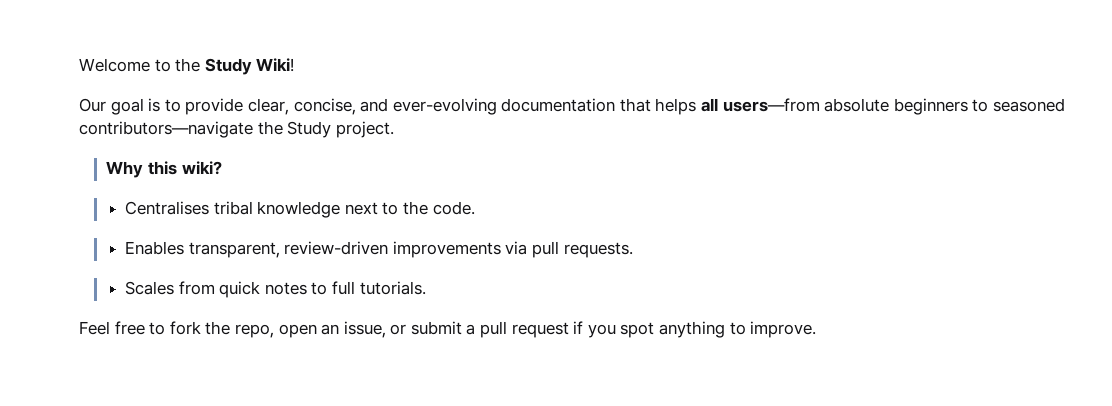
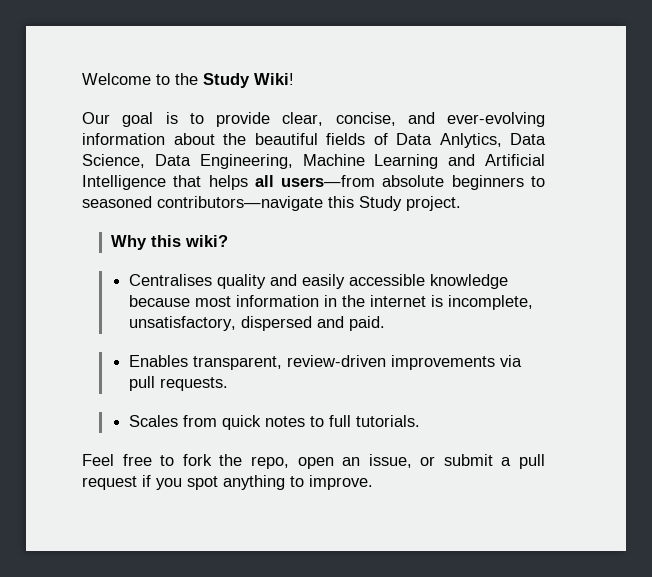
- Our goal is to provide clear, concise, and ever‑evolving documentation that helps all users—from absolute beginners to seasoned contributors—navigate the Study project.
+ Our goal is to provide clear, concise, and ever‑evolving information about the beautiful fields of Data Anlytics, Data Science, Data Engineering, Machine Learning and Artificial Intelligence that helps all users—from absolute beginners to seasoned contributors—navigate this Study project.
- Centralises tribal knowledge next to the code.
+ Centralises quality and easily accessible knowledge because most information in the internet is incomplete, unsatisfactory, dispersed and paid.

